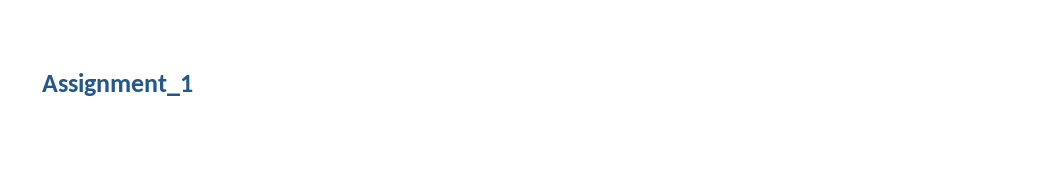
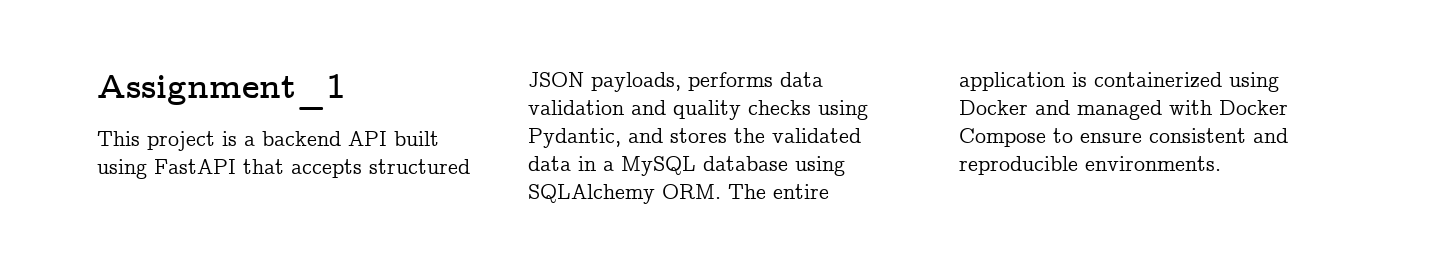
+ This project is a backend API built using FastAPI that accepts structured JSON payloads, performs data validation and quality checks using Pydantic, and stores the validated data in a MySQL database using SQLAlchemy ORM. The entire application is containerized using Docker and managed with Docker Compose to ensure consistent and reproducible environments.

